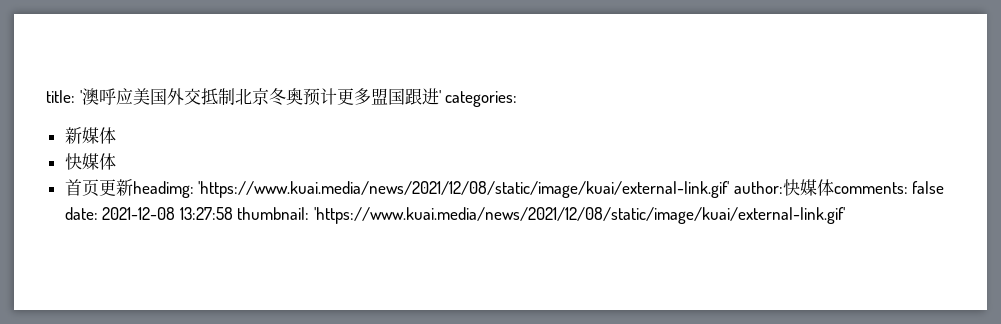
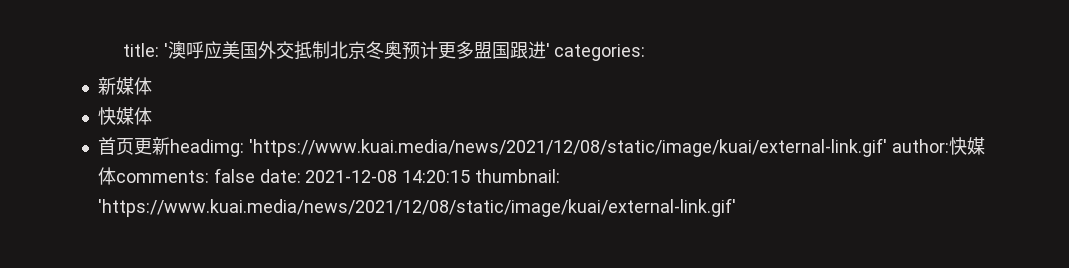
- 首页更新headimg: 'https://www.kuai.media/news/2021/12/08/static/image/kuai/external-link.gif' author:快媒体comments: false date: 2021-12-08 13:27:58 thumbnail: 'https://www.kuai.media/news/2021/12/08/static/image/kuai/external-link.gif'
+ 首页更新headimg: 'https://www.kuai.media/news/2021/12/08/static/image/kuai/external-link.gif' author:快媒体comments: false date: 2021-12-08 14:20:15 thumbnail: 'https://www.kuai.media/news/2021/12/08/static/image/kuai/external-link.gif'

